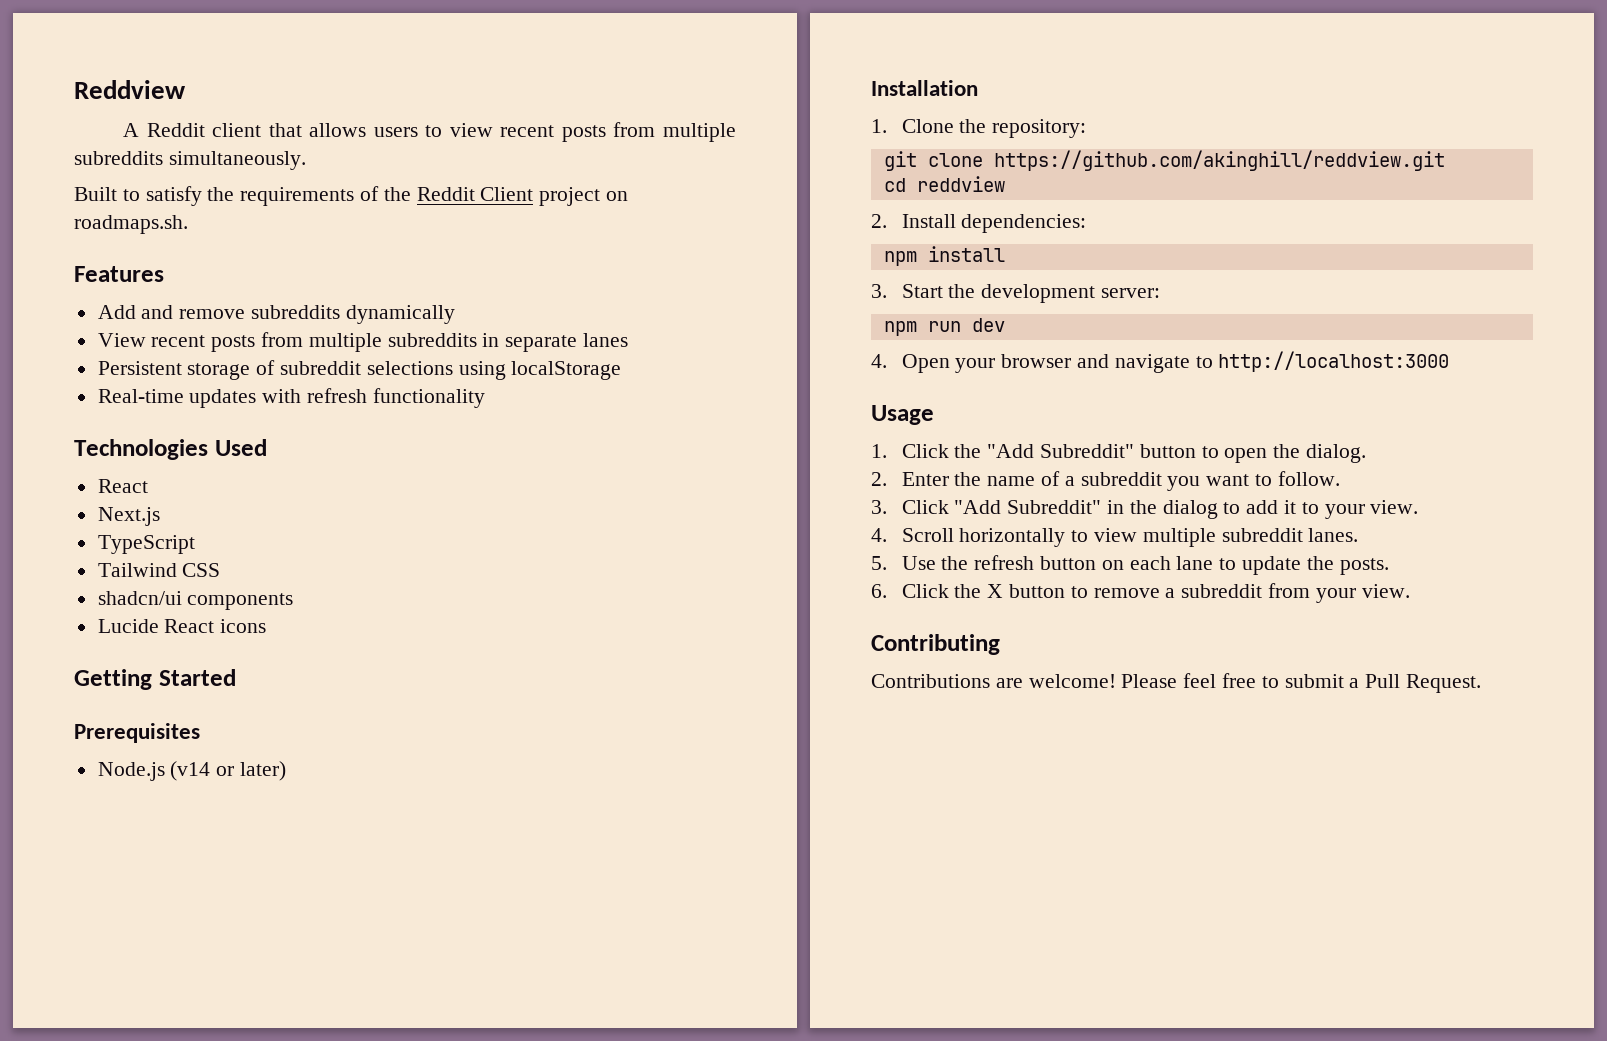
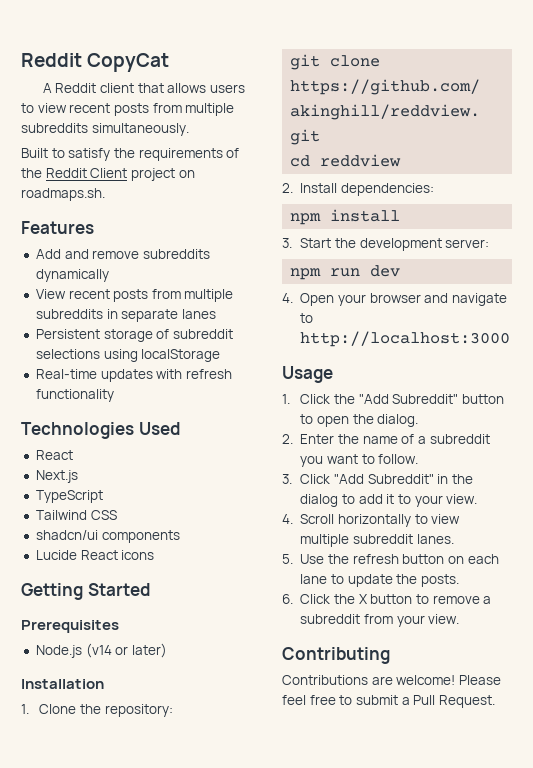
- Reddview
+ Reddit CopyCat

